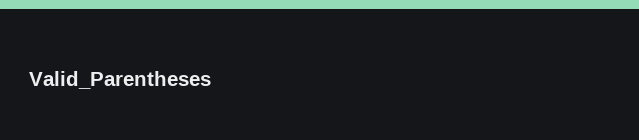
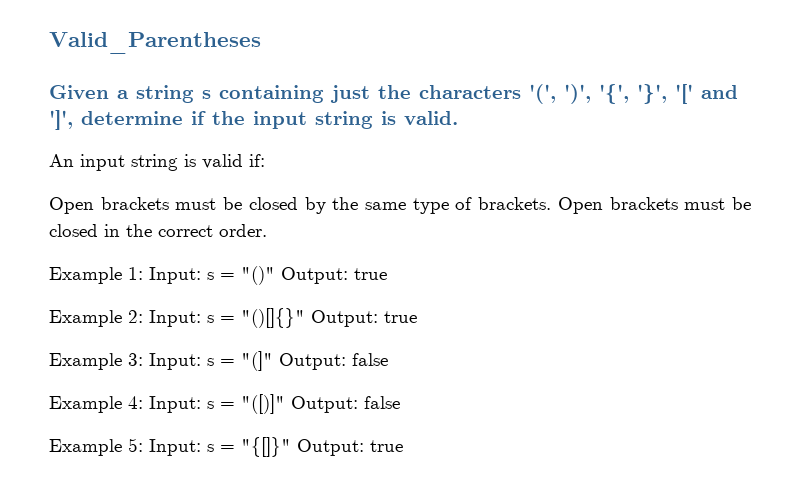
+ Given a string s containing just the characters '(', ')', '{', '}', '[' and ']', determine if the input string is valid.
+ An input string is valid if:
+ Open brackets must be closed by the same type of brackets. Open brackets must be closed in the correct order.
+ Example 1: Input: s = "()" Output: true
+ Example 2: Input: s = "()[]{}" Output: true
+ Example 3: Input: s = "(]" Output: false
+ Example 4: Input: s = "([)]" Output: false
+ Example 5: Input: s = "{[]}" Output: true

